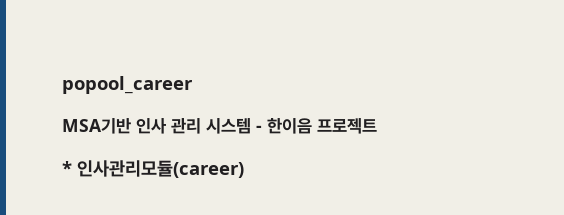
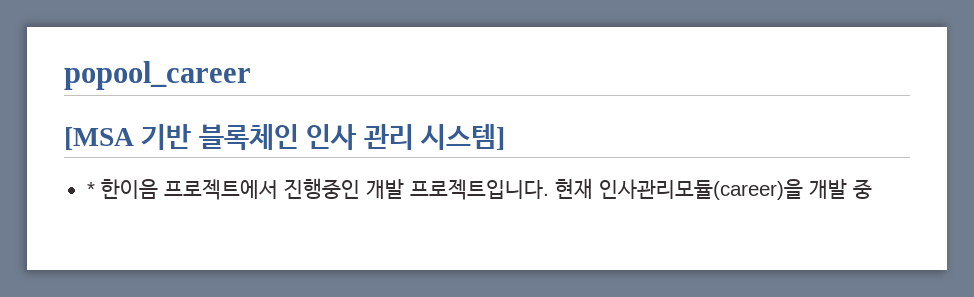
- MSA기반 인사 관리 시스템 - 한이음 프로젝트
- * 인사관리모듈(career)
+ [MSA 기반 블록체인 인사 관리 시스템]
+ * 한이음 프로젝트에서 진행중인 개발 프로젝트입니다. 현재 인사관리모듈(career)을 개발 중

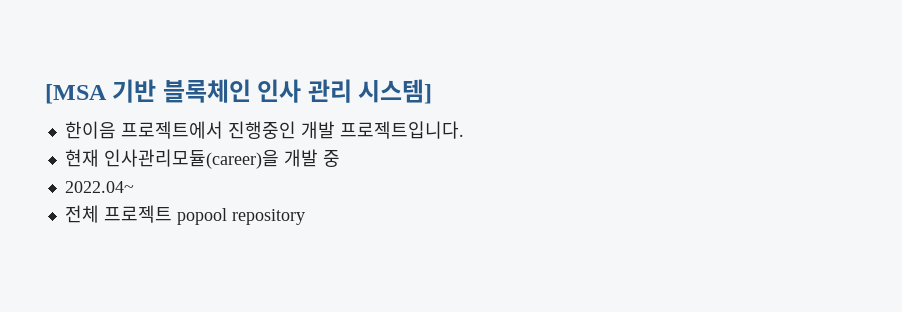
- popool_career
- * 한이음 프로젝트에서 진행중인 개발 프로젝트입니다. 현재 인사관리모듈(career)을 개발 중
+ 한이음 프로젝트에서 진행중인 개발 프로젝트입니다.
+ 현재 인사관리모듈(career)을 개발 중
+ 2022.04~
+ 전체 프로젝트 popool repository

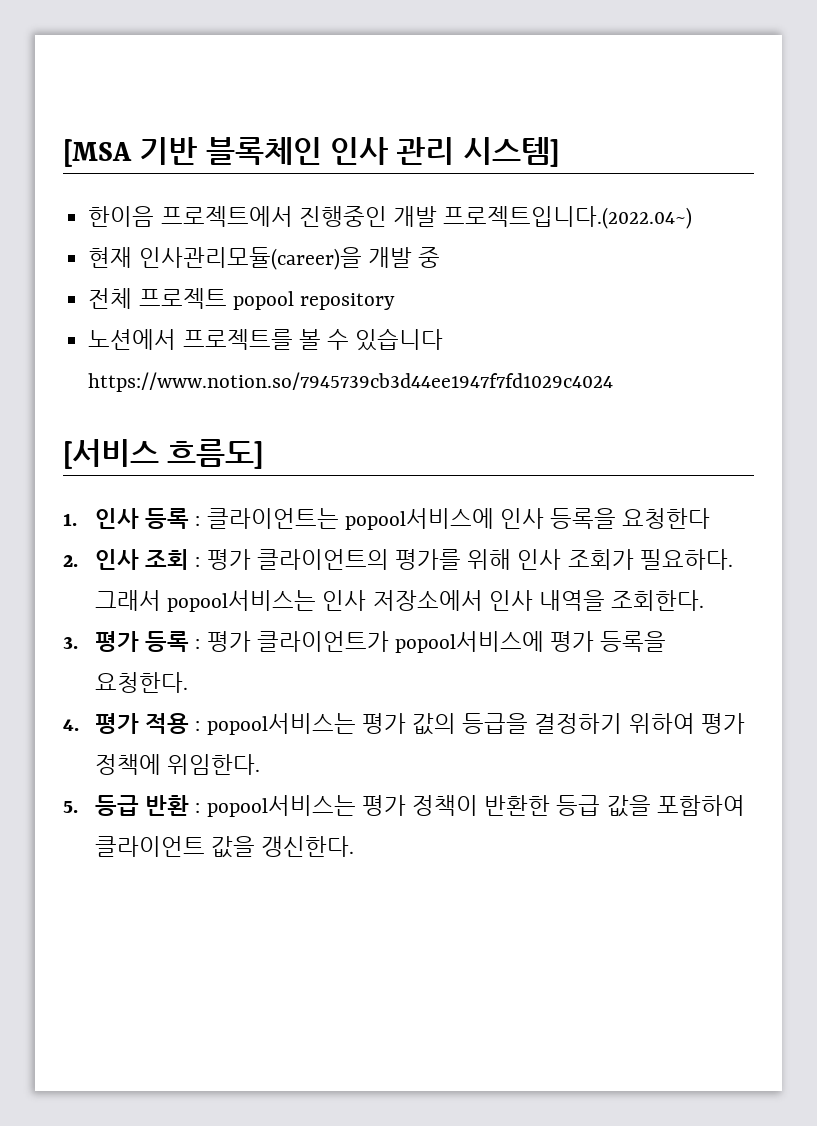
- 한이음 프로젝트에서 진행중인 개발 프로젝트입니다.
+ 한이음 프로젝트에서 진행중인 개발 프로젝트입니다.(2022.04~)
- 2022.04~
+ 노션에서 프로젝트를 볼 수 있습니다 https://www.notion.so/7945739cb3d44ee1947f7fd1029c4024
+ [서비스 흐름도]
+ 1. 인사 등록 : 클라이언트는 popool서비스에 인사 등록을 요청한다
+ 2. 인사 조회 : 평가 클라이언트의 평가를 위해 인사 조회가 필요하다. 그래서 popool서비스는 인사 저장소에서 인사 내역을 조회한다.
+ 3. 평가 등록 : 평가 클라이언트가 popool서비스에 평가 등록을 요청한다.
+ 4. 평가 적용 : popool서비스는 평가 값의 등급을 결정하기 위하여 평가 정책에 위임한다.
+ 5. 등급 반환 : popool서비스는 평가 정책이 반환한 등급 값을 포함하여 클라이언트 값을 갱신한다.

